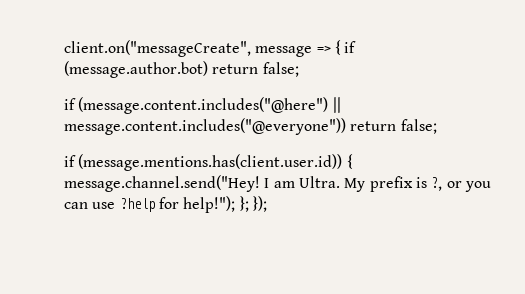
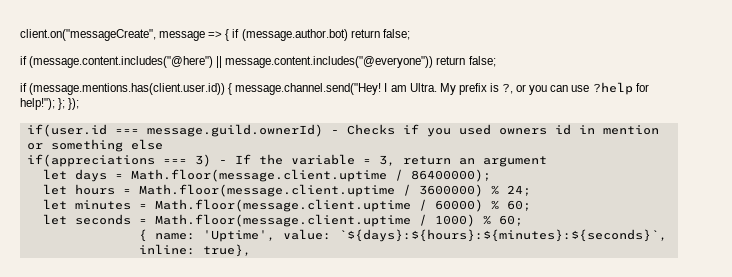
+ if(user.id === message.guild.ownerId) - Checks if you used owners id in mention or something else
+ if(appreciations === 3) - If the variable = 3, return an argument
+ let days = Math.floor(message.client.uptime / 86400000);
+ let hours = Math.floor(message.client.uptime / 3600000) % 24;
+ let minutes = Math.floor(message.client.uptime / 60000) % 60;
+ let seconds = Math.floor(message.client.uptime / 1000) % 60;
+ { name: 'Uptime', value: `${days}:${hours}:${minutes}:${seconds}`, inline: true},

